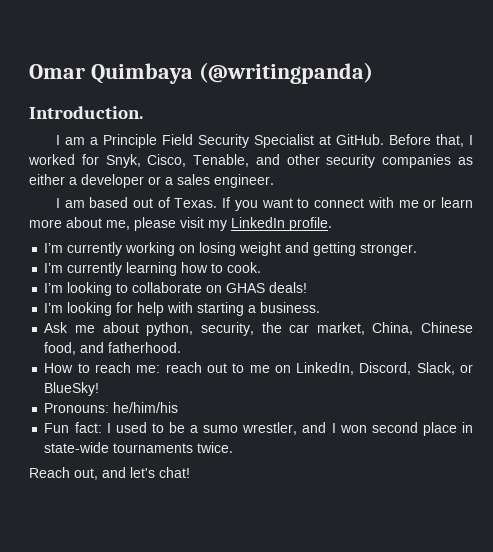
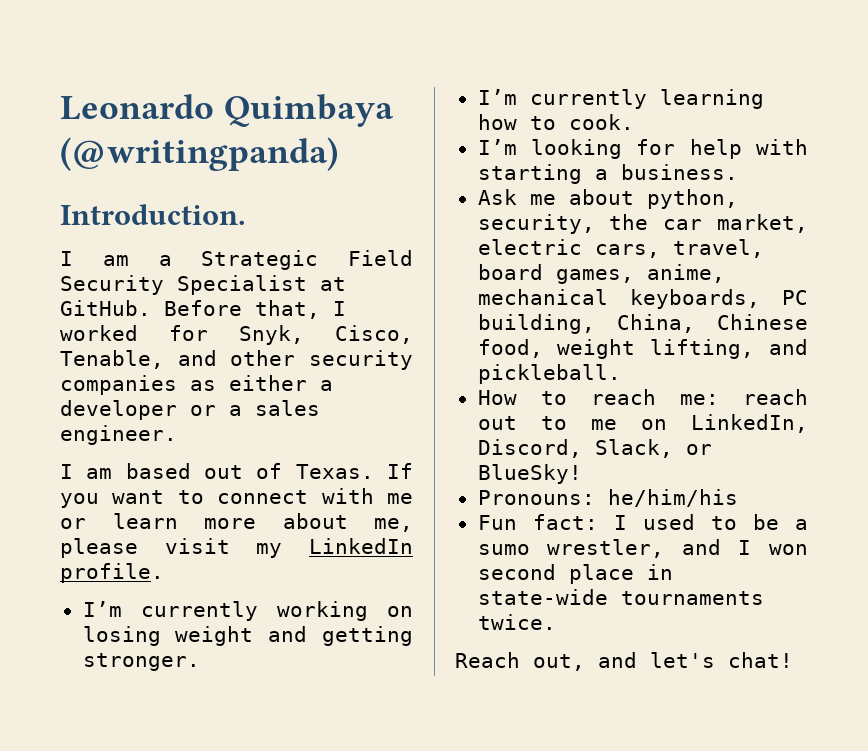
- Omar Quimbaya (@writingpanda)
+ Leonardo Quimbaya (@writingpanda)
- I am a Principle Field Security Specialist at GitHub.
+ I am a Strategic Field Security Specialist at GitHub.
- I’m looking to collaborate on GHAS deals!
- Ask me about python, security, the car market, China, Chinese food, and fatherhood.
+ Ask me about python, security, the car market, electric cars, travel, board games, anime, mechanical keyboards, PC building, China, Chinese food, weight lifting, and pickleball.

